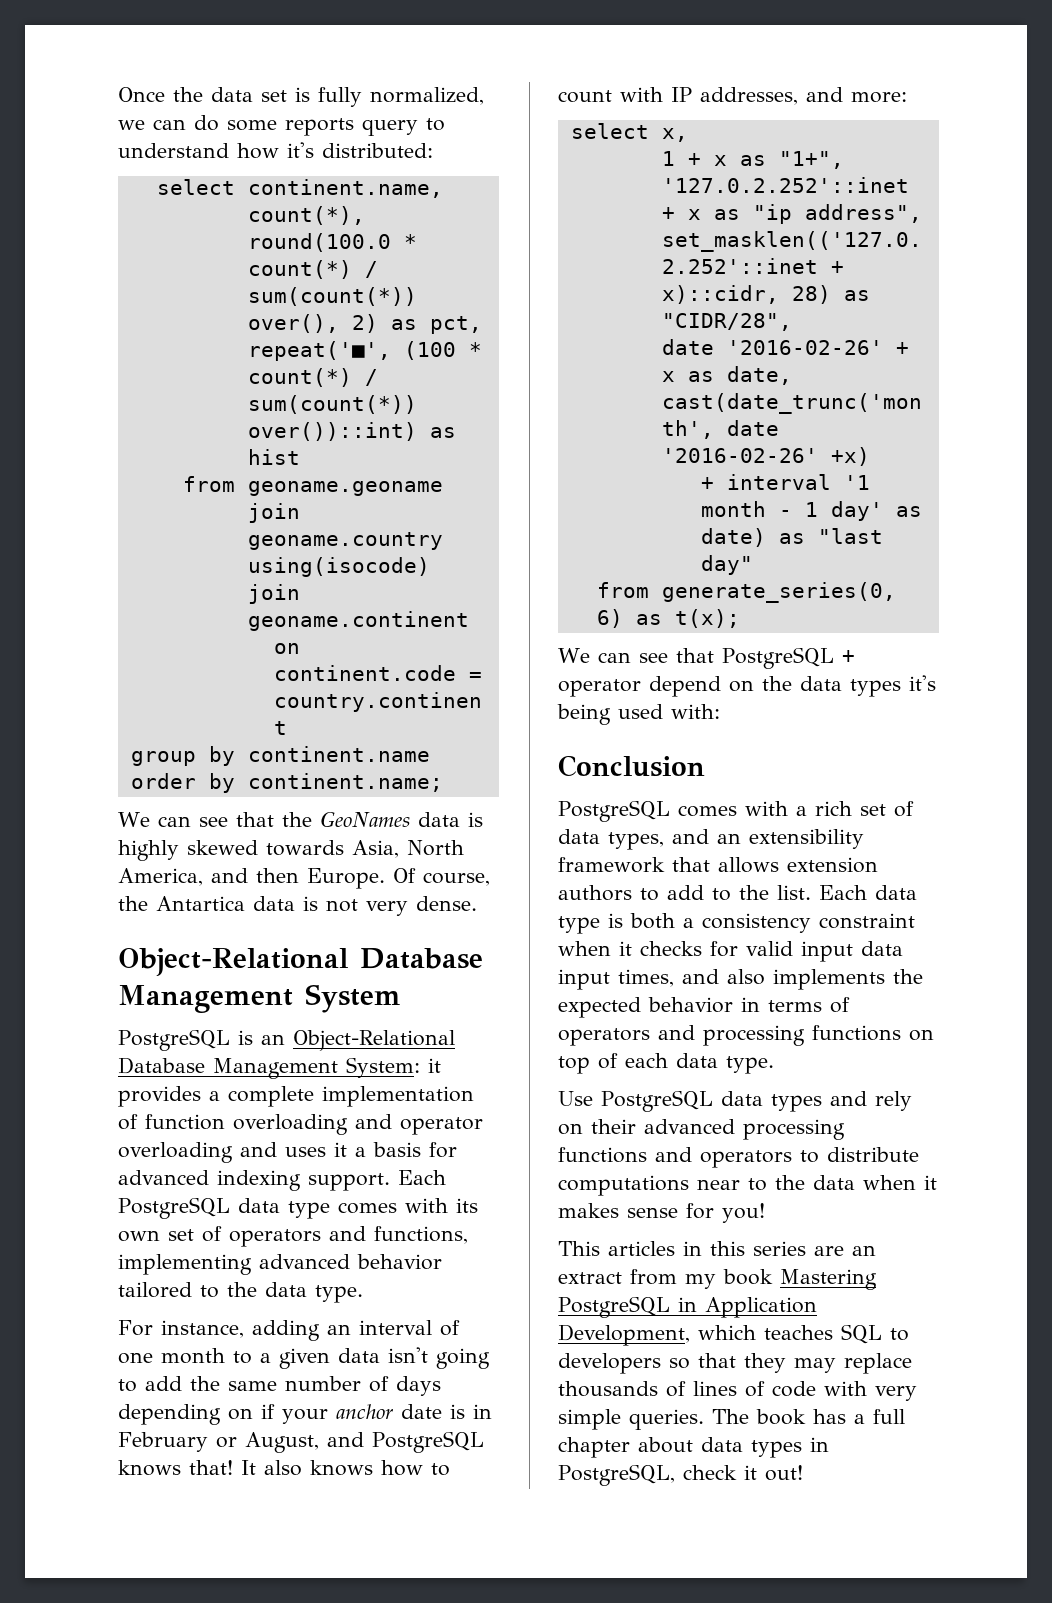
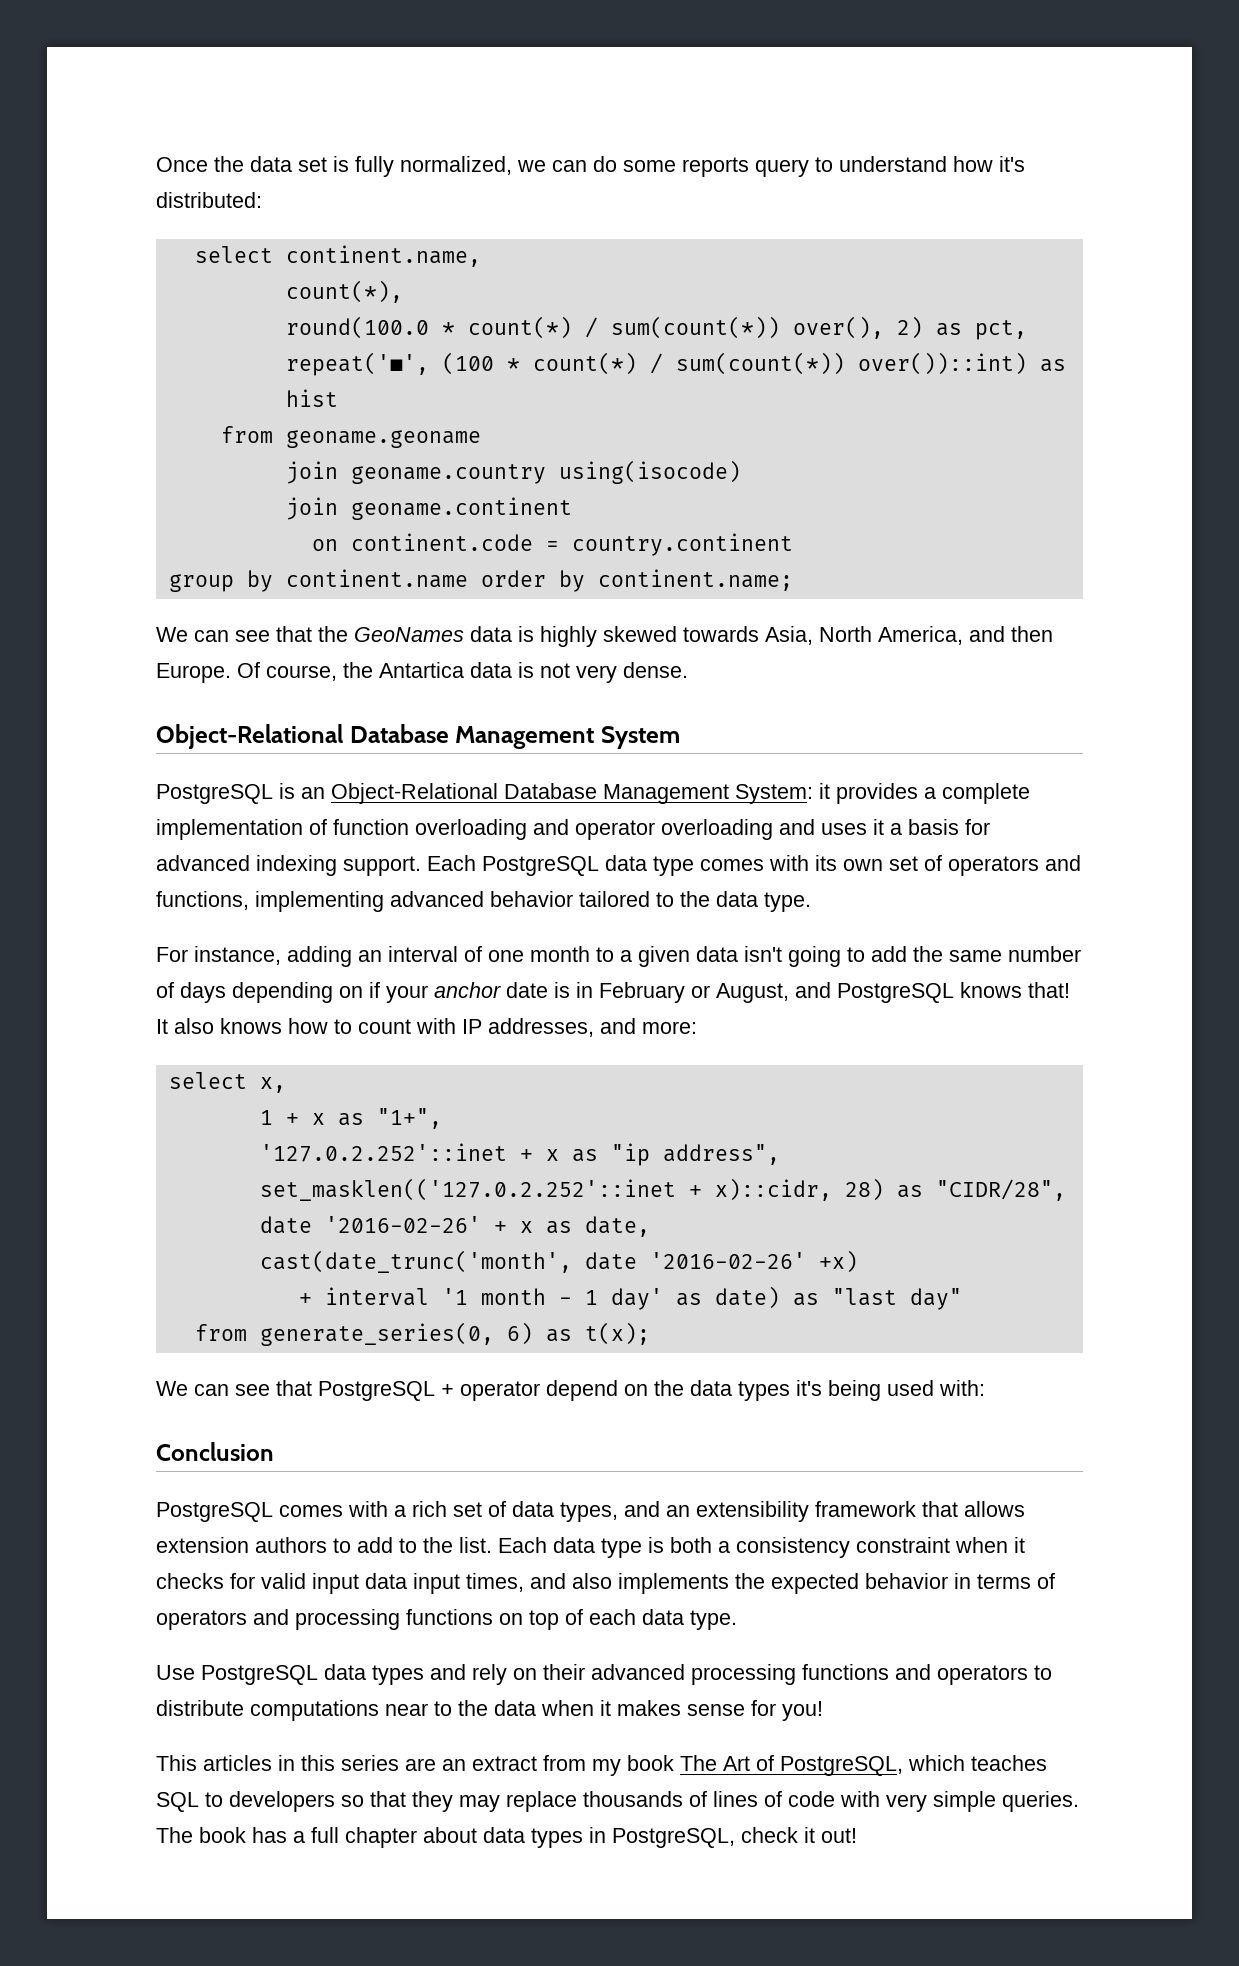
- This articles in this series are an extract from my book Mastering PostgreSQL in Application Development, which teaches SQL to developers so that they may replace thousands of lines of code with very simple queries.
+ This articles in this series are an extract from my book The Art of PostgreSQL, which teaches SQL to developers so that they may replace thousands of lines of code with very simple queries.

